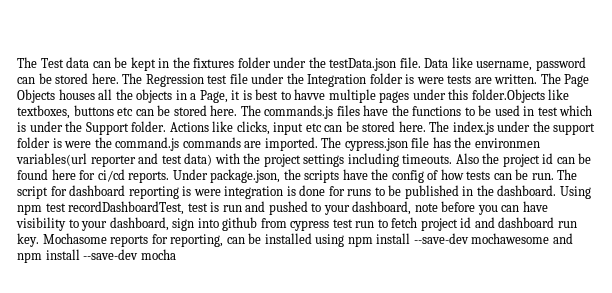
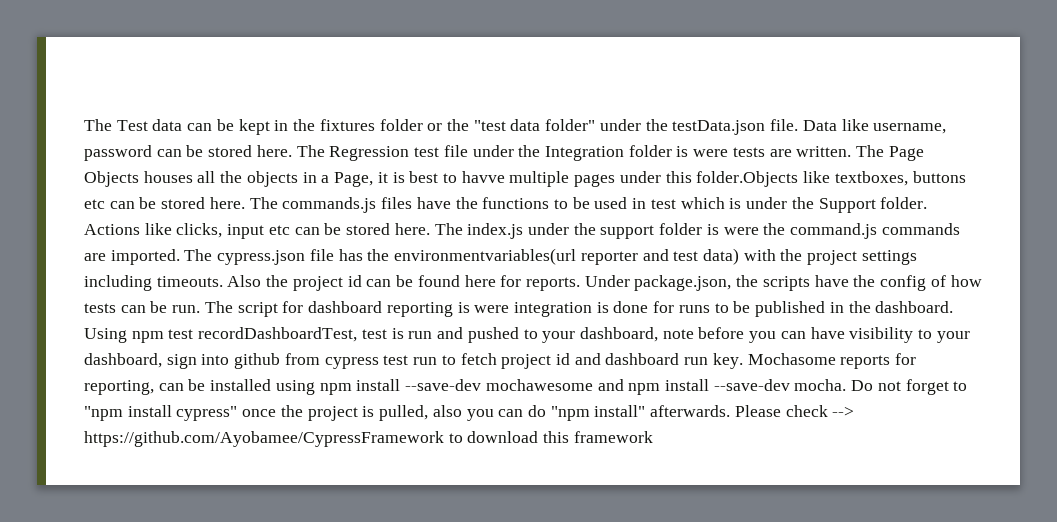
- The Test data can be kept in the fixtures folder under the testData.json file.
+ The Test data can be kept in the fixtures folder or the "test data folder" under the testData.json file.
- The cypress.json file has the environmen variables(url reporter and test data) with the project settings including timeouts.
+ The cypress.json file has the environmentvariables(url reporter and test data) with the project settings including timeouts.
- Also the project id can be found here for ci/cd reports.
+ Also the project id can be found here for reports.
- Mochasome reports for reporting, can be installed using npm install --save-dev mochawesome and npm install --save-dev mocha
+ Mochasome reports for reporting, can be installed using npm install --save-dev mochawesome and npm install --save-dev mocha. Do not forget to "npm install cypress" once the project is pulled, also you can do "npm install" afterwards. Please check --> https://github.com/Ayobamee/CypressFramework to download this framework

